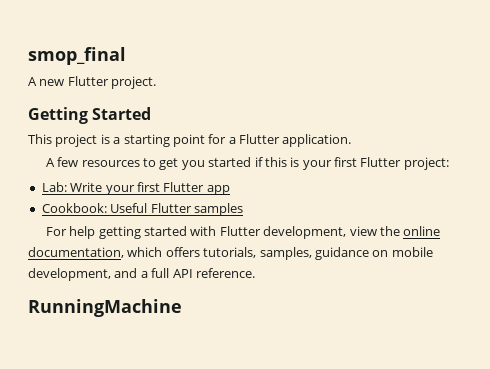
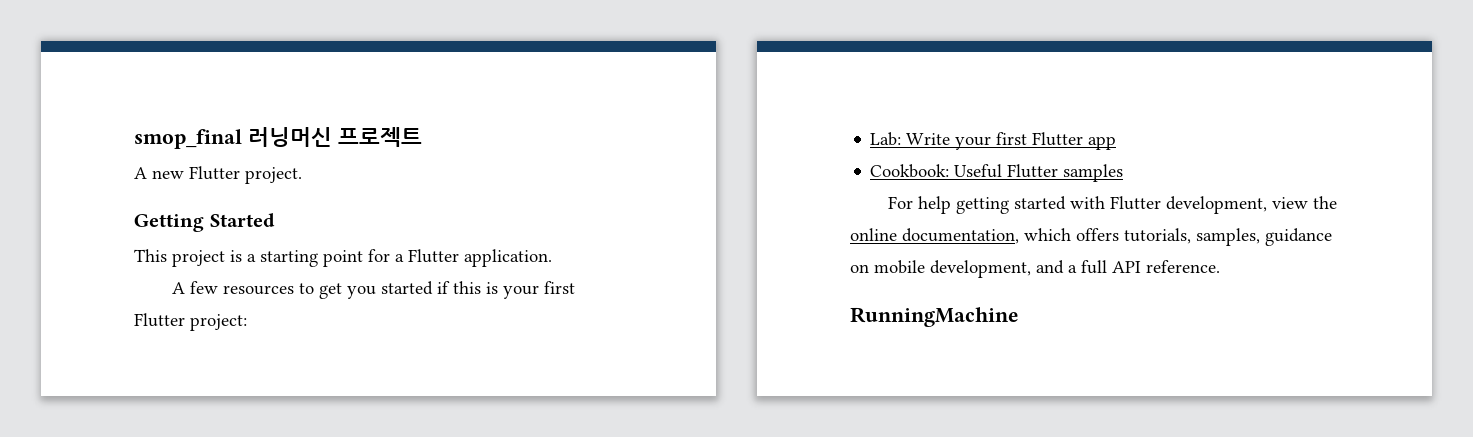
- smop_final
+ smop_final 러닝머신 프로젝트

